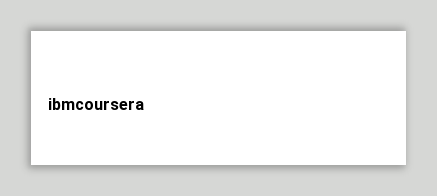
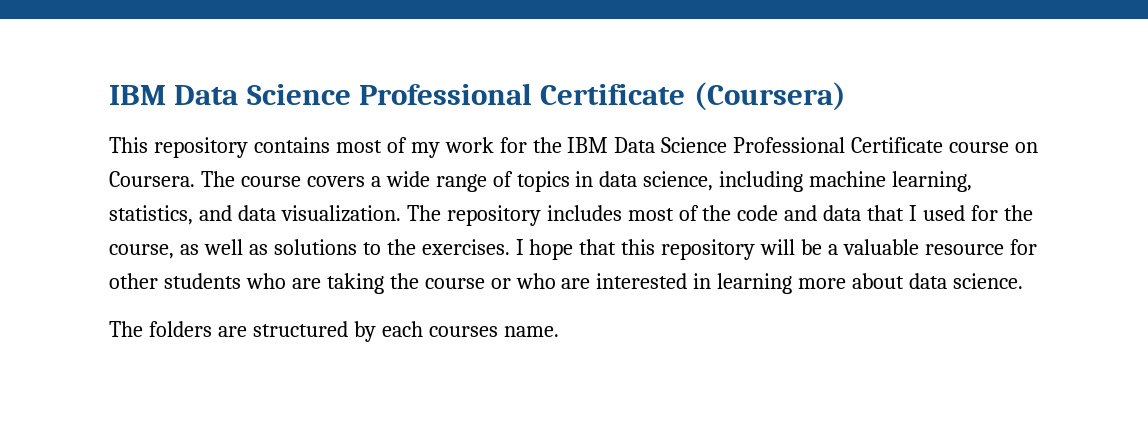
- ibmcoursera
+ IBM Data Science Professional Certificate (Coursera)
+ This repository contains most of my work for the IBM Data Science Professional Certificate course on Coursera. The course covers a wide range of topics in data science, including machine learning, statistics, and data visualization. The repository includes most of the code and data that I used for the course, as well as solutions to the exercises. I hope that this repository will be a valuable resource for other students who are taking the course or who are interested in learning more about data science.
+ The folders are structured by each courses name.

